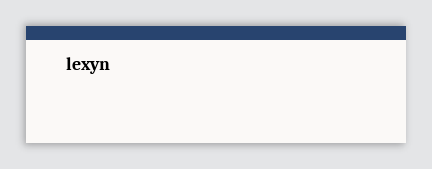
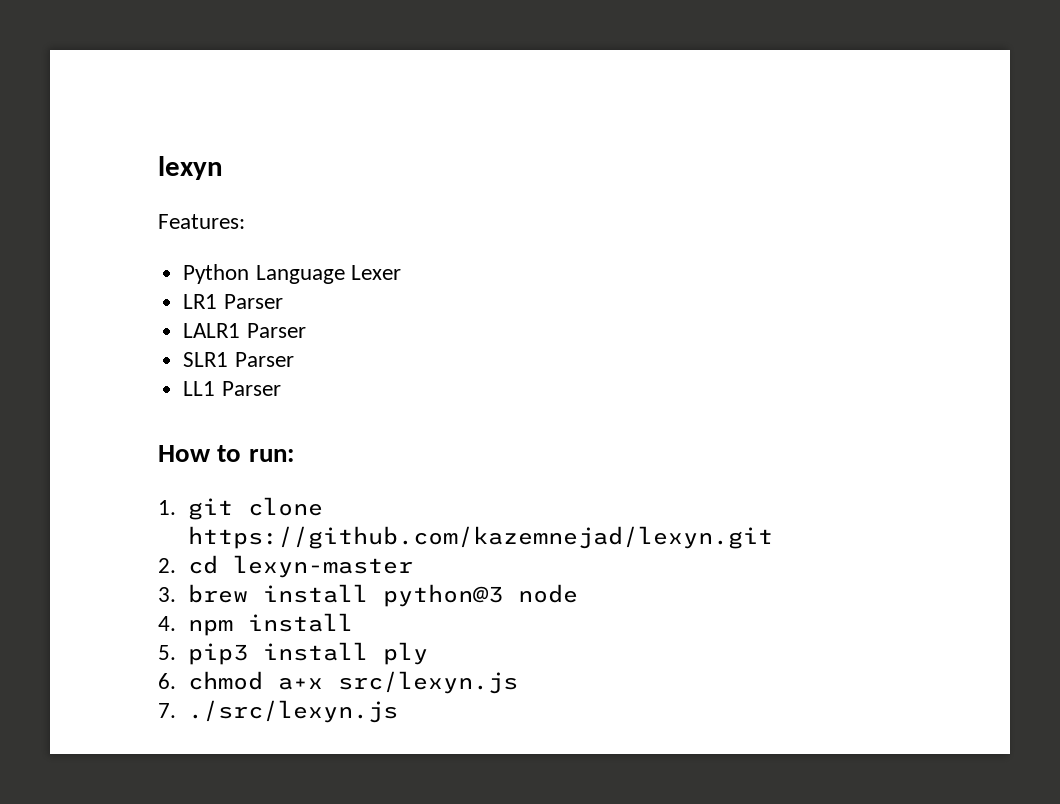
+ Features:
+ Python Language Lexer
+ LR1 Parser
+ LALR1 Parser
+ SLR1 Parser
+ LL1 Parser
+ How to run:
+ 1. git clone https://github.com/kazemnejad/lexyn.git
+ 2. cd lexyn-master
+ 3. brew install python@3 node
+ 4. npm install
+ 5. pip3 install ply
+ 6. chmod a+x src/lexyn.js
+ 7. ./src/lexyn.js

